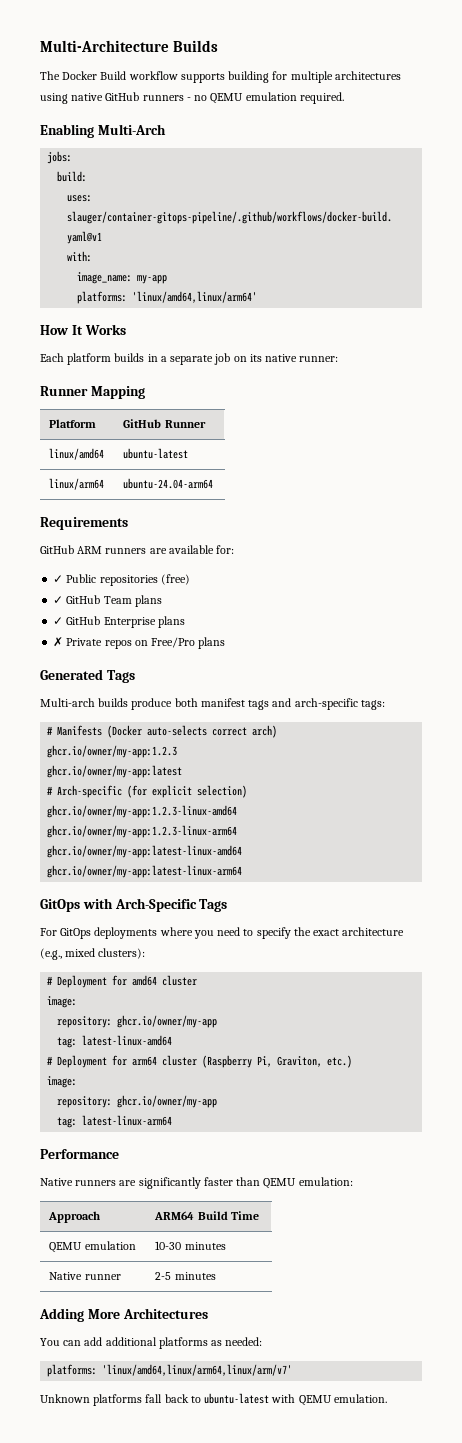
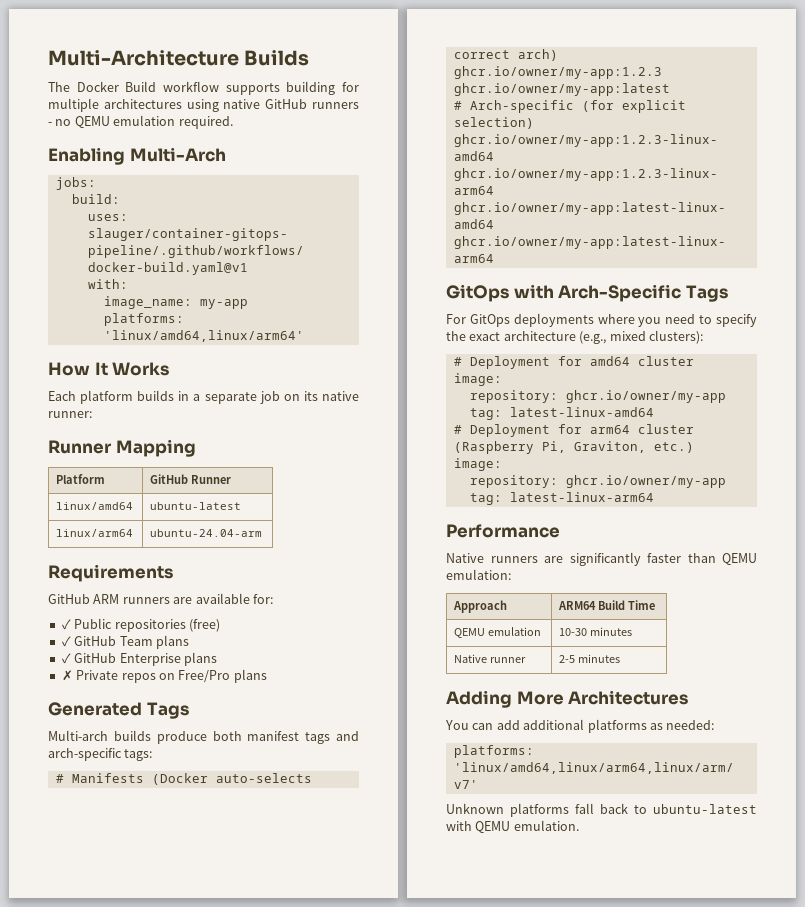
- linux/arm64 | ubuntu-24.04-arm64
+ linux/arm64 | ubuntu-24.04-arm

